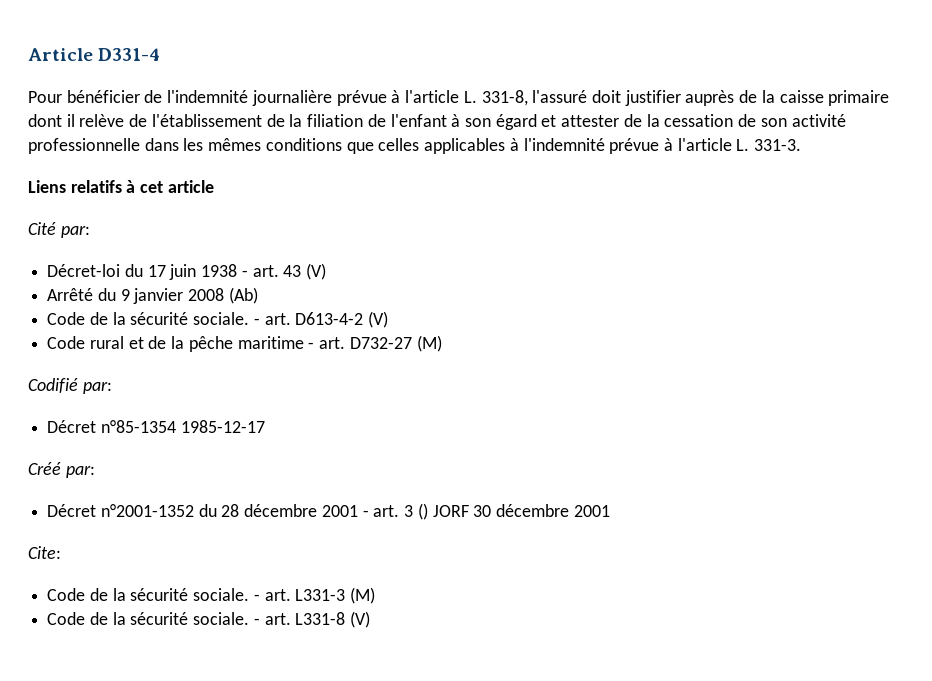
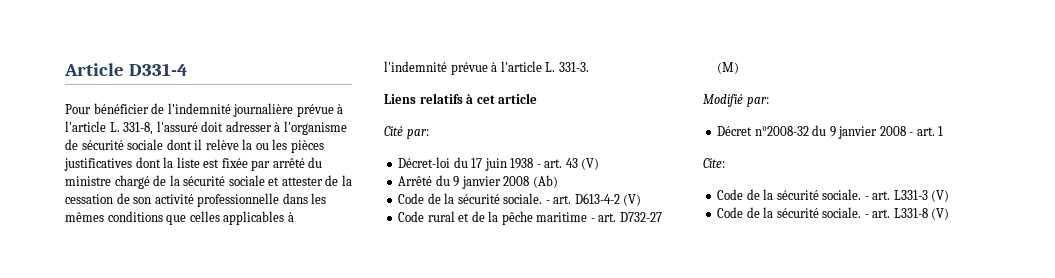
- Pour bénéficier de l'indemnité journalière prévue à l'article L. 331-8, l'assuré doit justifier auprès de la caisse primaire dont il relève de l'établissement de la filiation de l'enfant à son égard et attester de la cessation de son activité professionnelle dans les mêmes conditions que celles applicables à l'indemnité prévue à l'article L. 331-3.
+ Pour bénéficier de l'indemnité journalière prévue à l'article L. 331-8, l'assuré doit adresser à l'organisme de sécurité sociale dont il relève la ou les pièces justificatives dont la liste est fixée par arrêté du ministre chargé de la sécurité sociale et attester de la cessation de son activité professionnelle dans les mêmes conditions que celles applicables à l'indemnité prévue à l'article L. 331-3.
- Codifié par:
- Décret n°85-1354 1985-12-17
- Créé par:
- Décret n°2001-1352 du 28 décembre 2001 - art. 3 () JORF 30 décembre 2001
+ Modifié par:
+ Décret n°2008-32 du 9 janvier 2008 - art. 1
- - art. L331-3 (M)
+ - art. L331-3 (V)

